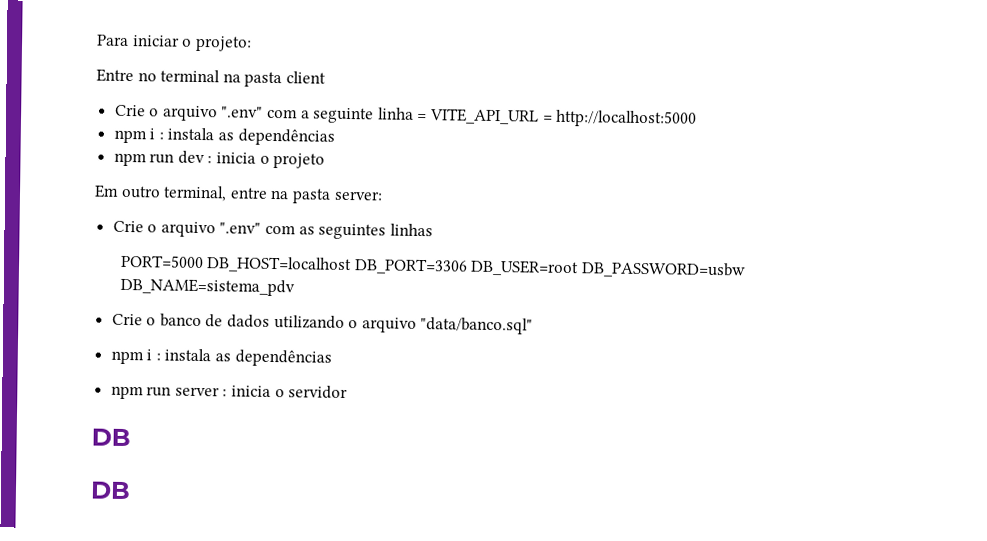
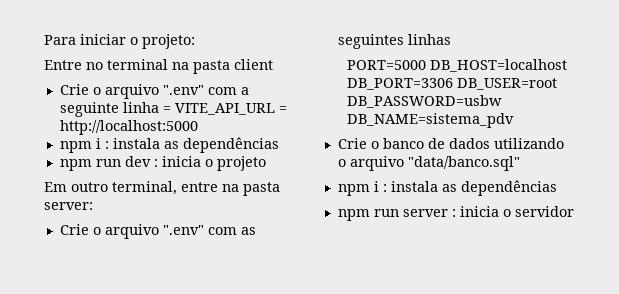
  npm run server : inicia o servidor
- DB
- DB

